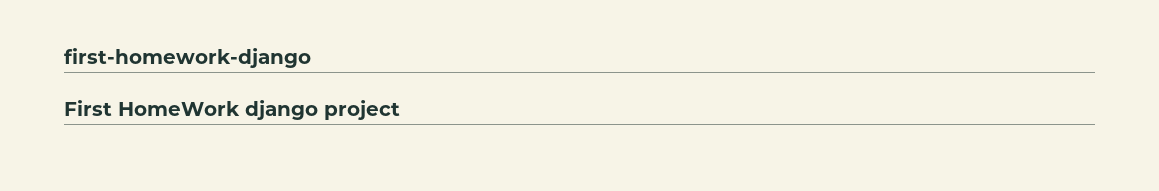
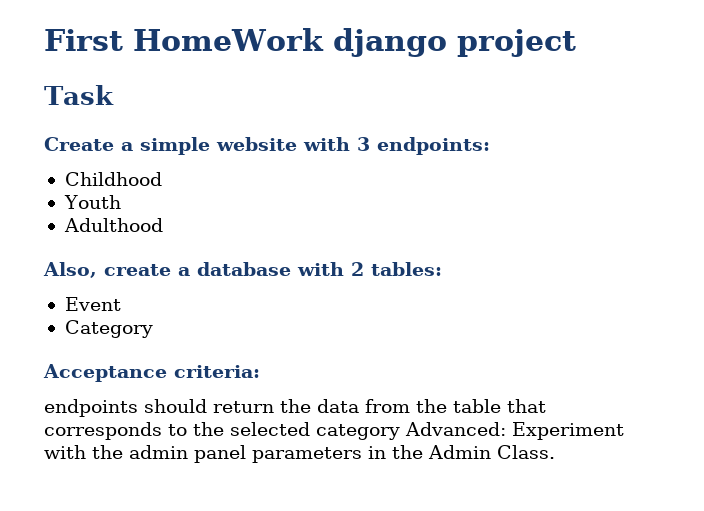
- first-homework-django
+ Task
+ Create a simple website with 3 endpoints:
+ Childhood
+ Youth
+ Adulthood
+ Also, create a database with 2 tables:
+ Event
+ Category
+ Acceptance criteria:
+ endpoints should return the data from the table that corresponds to the selected category Advanced: Experiment with the admin panel parameters in the Admin Class.

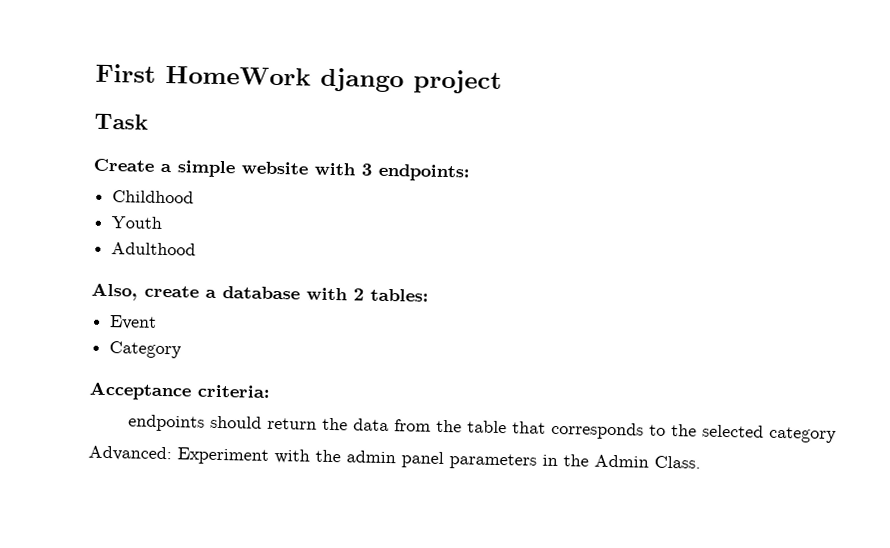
- endpoints should return the data from the table that corresponds to the selected category Advanced: Experiment with the admin panel parameters in the Admin Class.
+ endpoints should return the data from the table that corresponds to the selected category
+ Advanced: Experiment with the admin panel parameters in the Admin Class.

